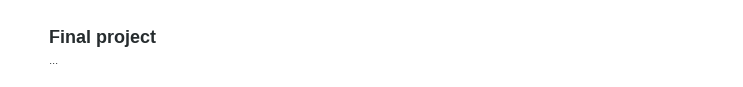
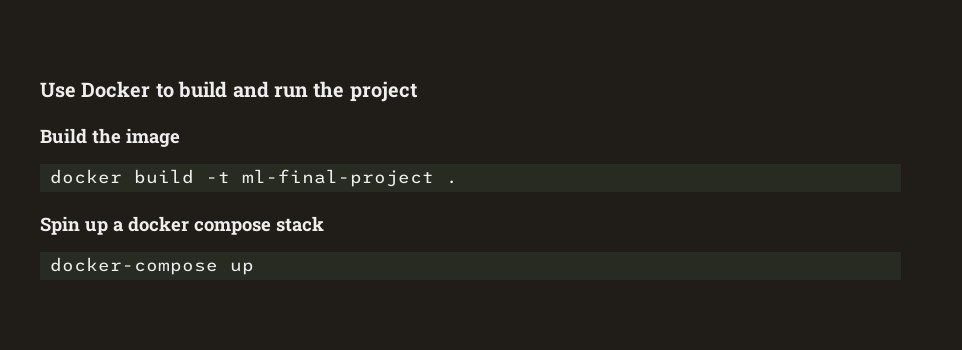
- Final project
- ...
+ Use Docker to build and run the project
+ Build the image
+ docker build -t ml-final-project .
+ Spin up a docker compose stack
+ docker-compose up

